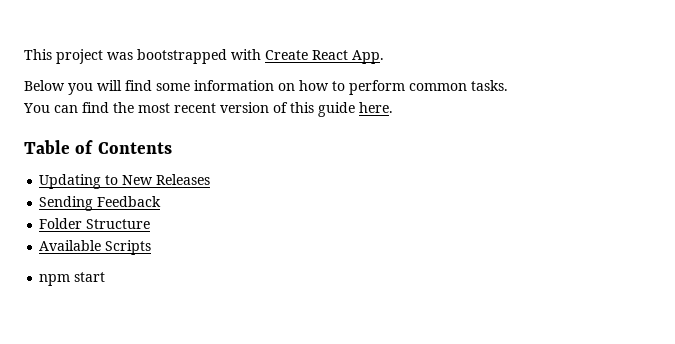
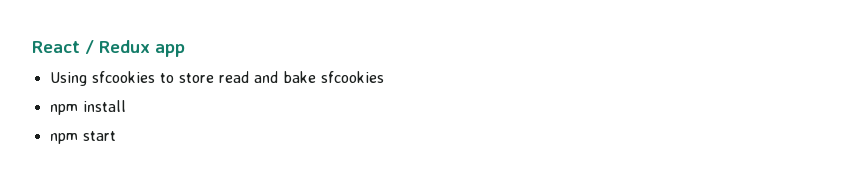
- This project was bootstrapped with Create React App.
- Below you will find some information on how to perform common tasks.
- You can find the most recent version of this guide here.
- Table of Contents
- Updating to New Releases
- Sending Feedback
- Folder Structure
- Available Scripts
+ React / Redux app
+ Using sfcookies to store read and bake sfcookies
+ npm install

